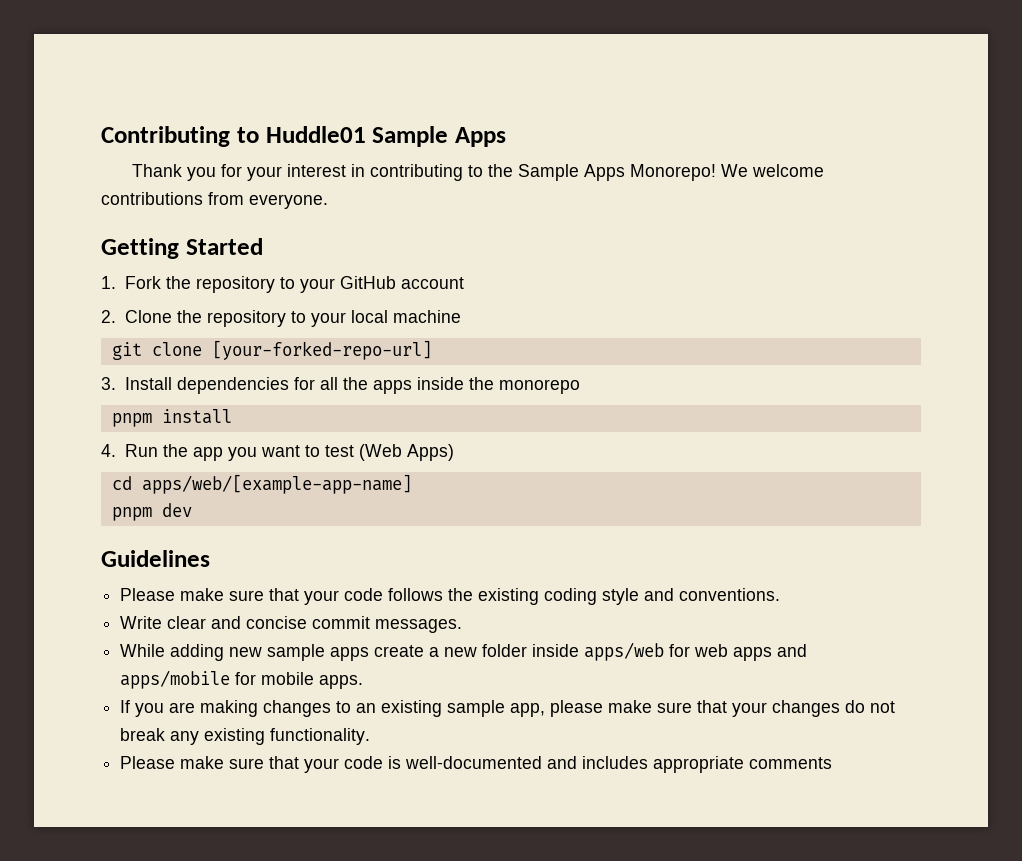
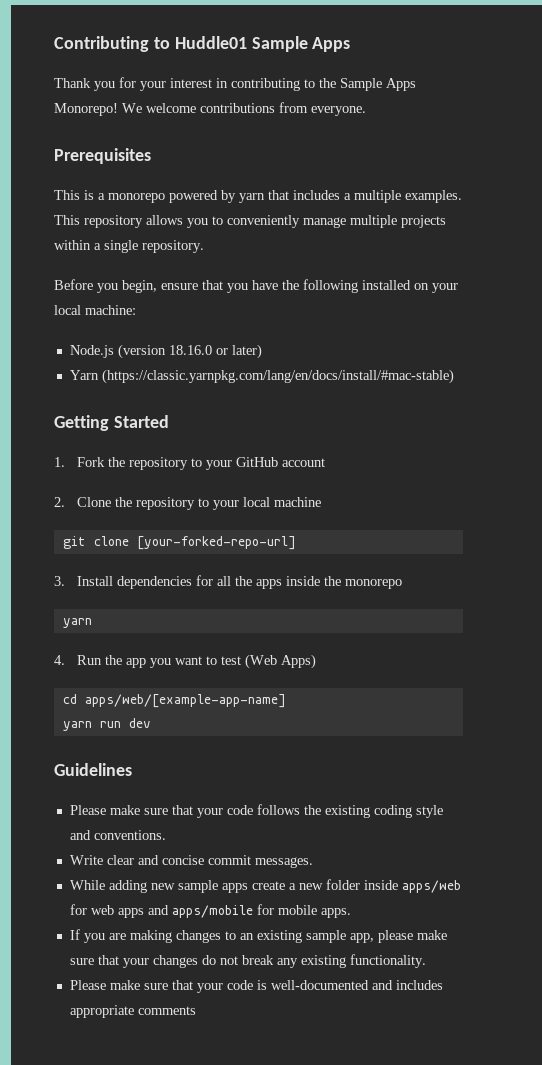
+ Prerequisites
+ This is a monorepo powered by yarn that includes a multiple examples. This repository allows you to conveniently manage multiple projects within a single repository.
+ Before you begin, ensure that you have the following installed on your local machine:
+ Node.js (version 18.16.0 or later)
+ Yarn (https://classic.yarnpkg.com/lang/en/docs/install/#mac-stable)
  3. Install dependencies for all the apps inside the monorepo
- pnpm install
+ yarn
- pnpm dev
+ yarn run dev

